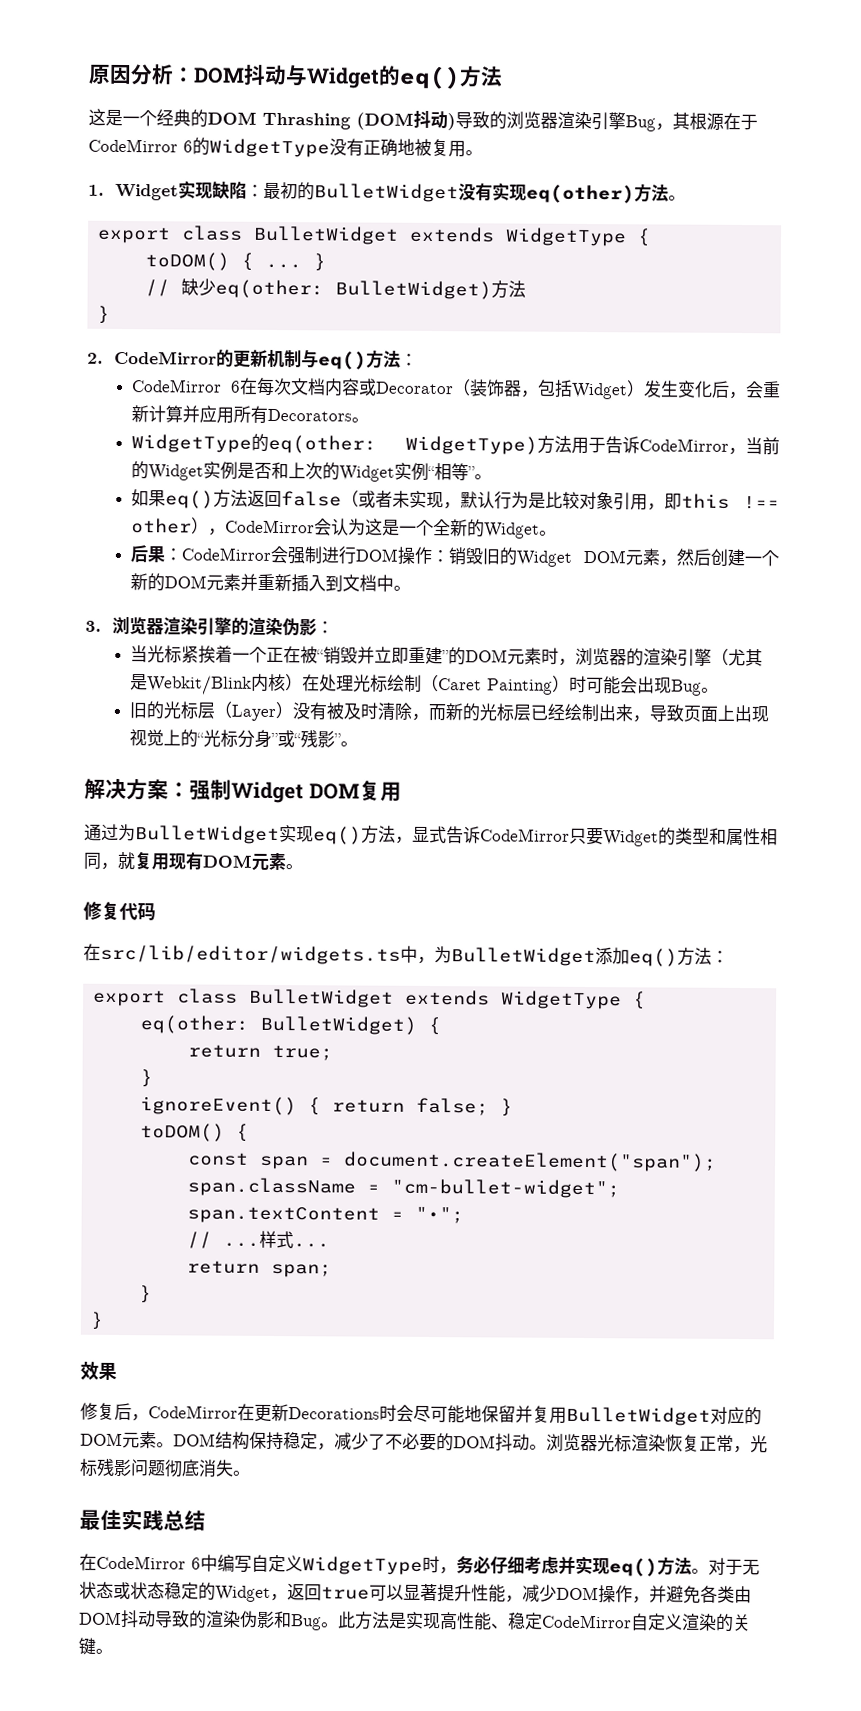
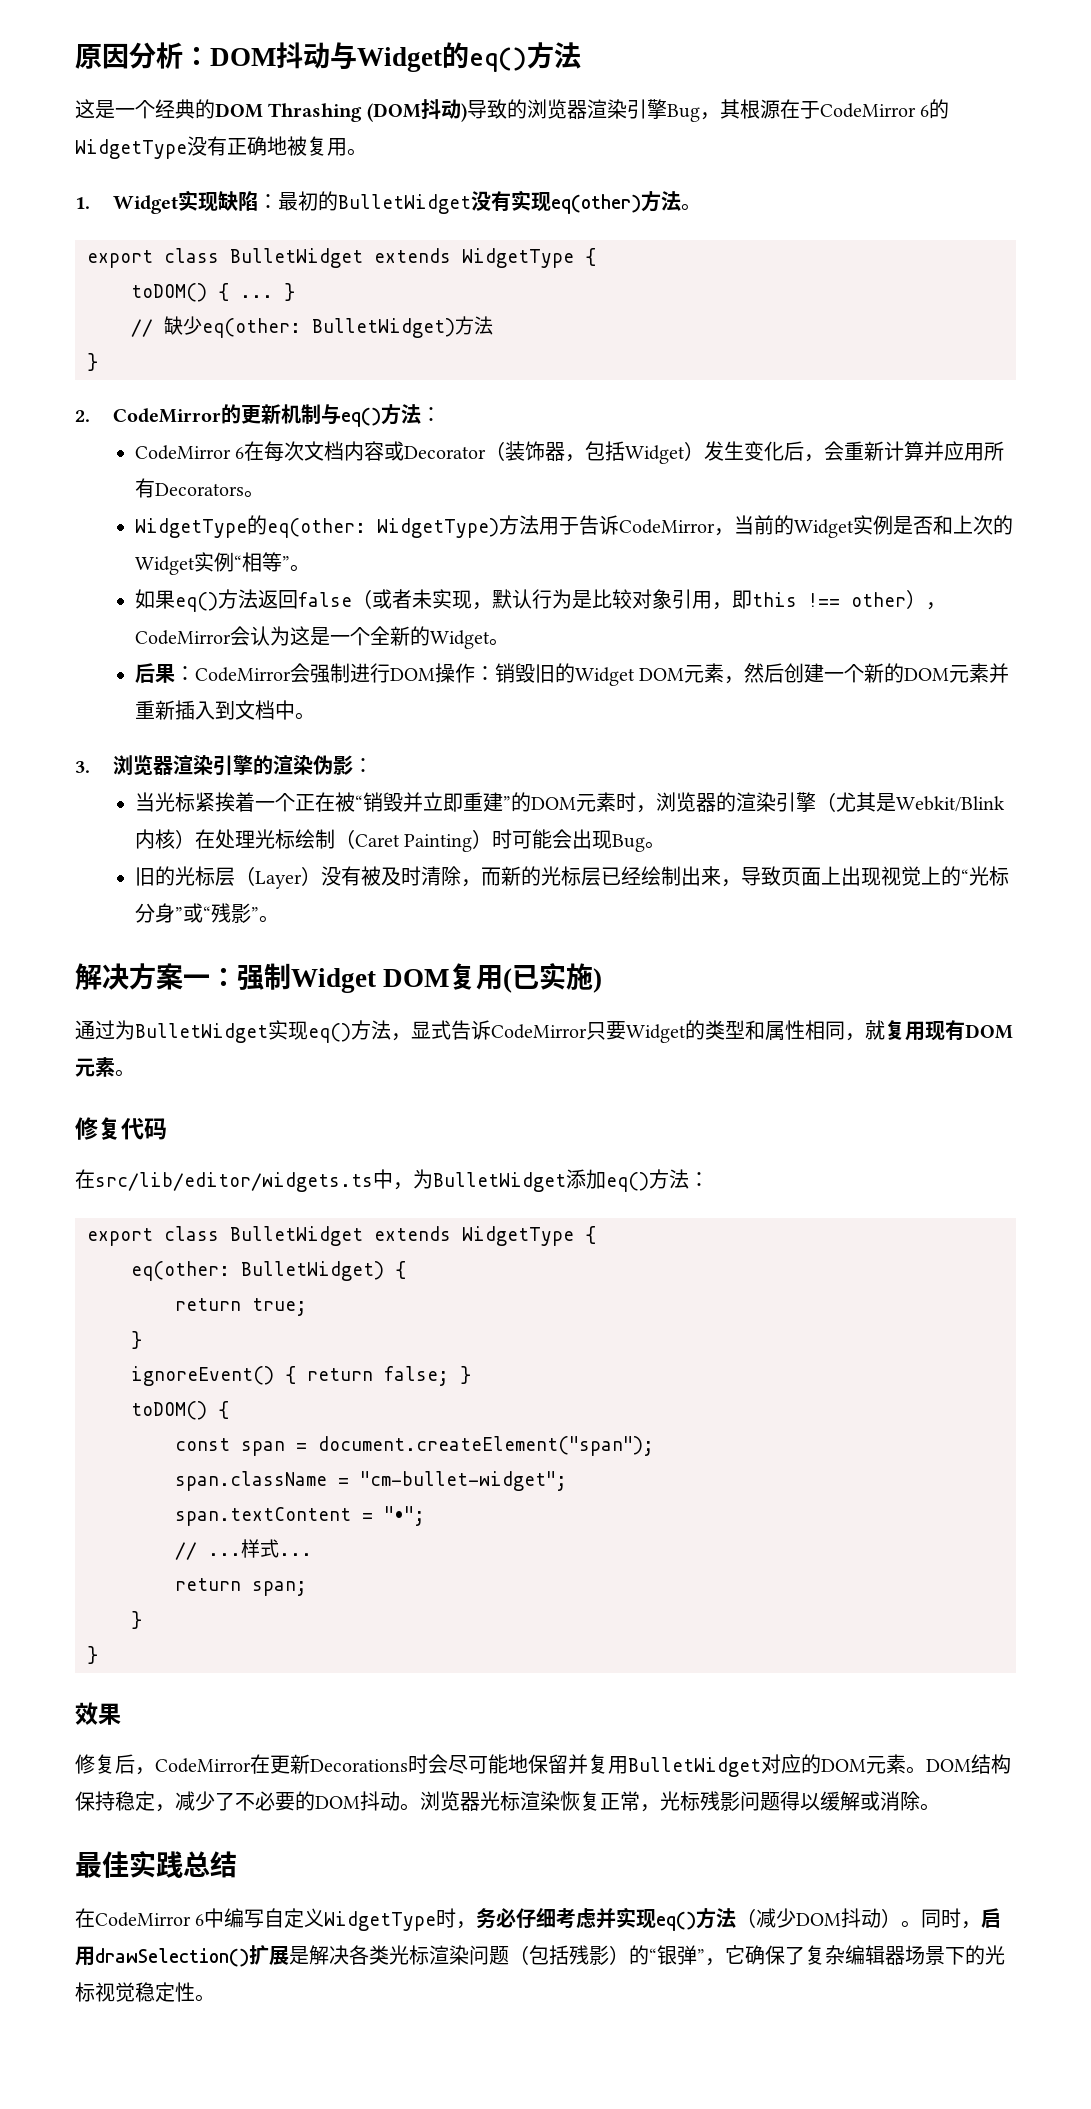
- 解决方案：强制Widget DOM复用
+ 解决方案一：强制Widget DOM复用(已实施)
- 浏览器光标渲染恢复正常，光标残影问题彻底消失。
+ 浏览器光标渲染恢复正常，光标残影问题得以缓解或消除。
- 在CodeMirror 6中编写自定义WidgetType时，务必仔细考虑并实现eq()方法。对于无状态或状态稳定的Widget，返回true可以显著提升性能，减少DOM操作，并避免各类由DOM抖动导致的渲染伪影和Bug。此方法是实现高性能、稳定CodeMirror自定义渲染的关键。
+ 在CodeMirror 6中编写自定义WidgetType时，务必仔细考虑并实现eq()方法（减少DOM抖动）。同时，启用drawSelection()扩展是解决各类光标渲染问题（包括残影）的“银弹”，它确保了复杂编辑器场景下的光标视觉稳定性。

